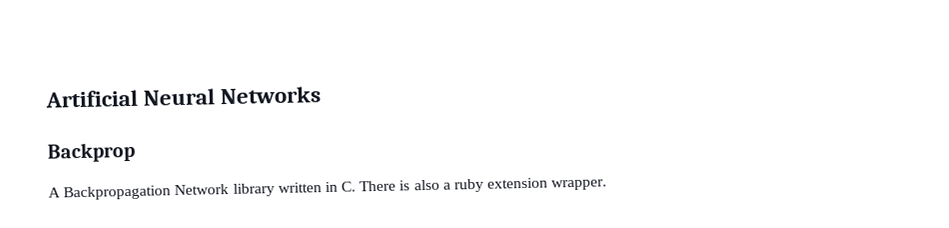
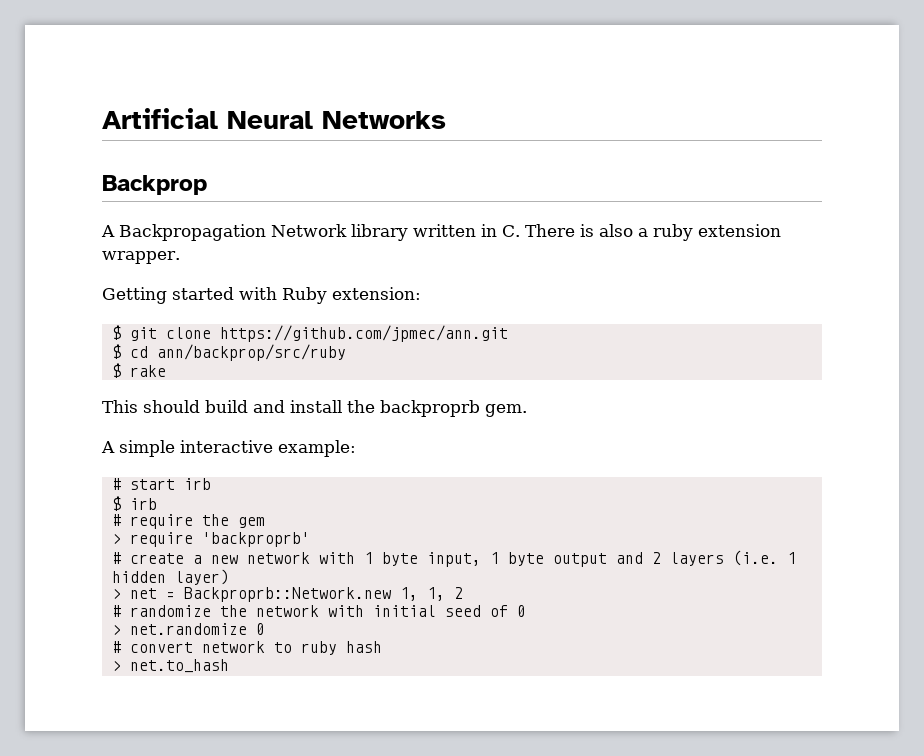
+ Getting started with Ruby extension:
+ $ git clone https://github.com/jpmec/ann.git
+ $ cd ann/backprop/src/ruby
+ $ rake
+ This should build and install the backproprb gem.
+ A simple interactive example:
+ # start irb
+ $ irb
+ # require the gem
+ > require 'backproprb'
+ # create a new network with 1 byte input, 1 byte output and 2 layers (i.e. 1 hidden layer)
+ > net = Backproprb::Network.new 1, 1, 2
+ # randomize the network with initial seed of 0
+ > net.randomize 0
+ # convert network to ruby hash
+ > net.to_hash

